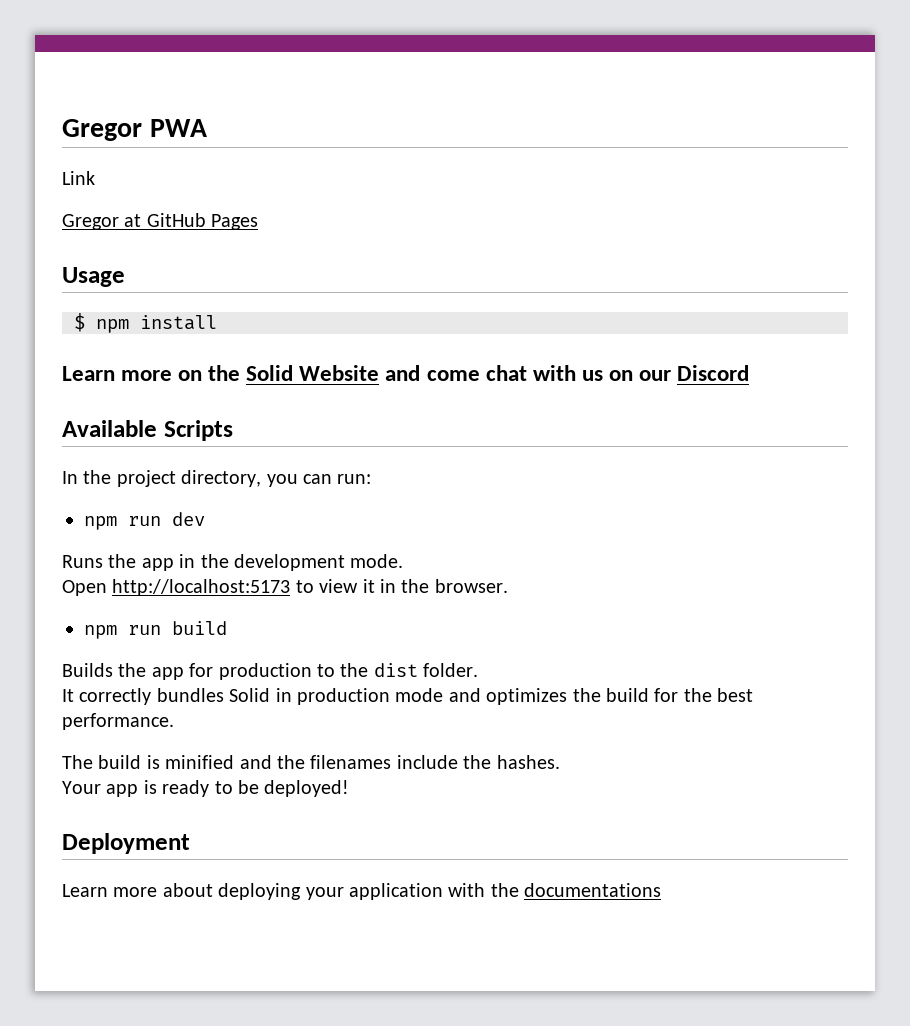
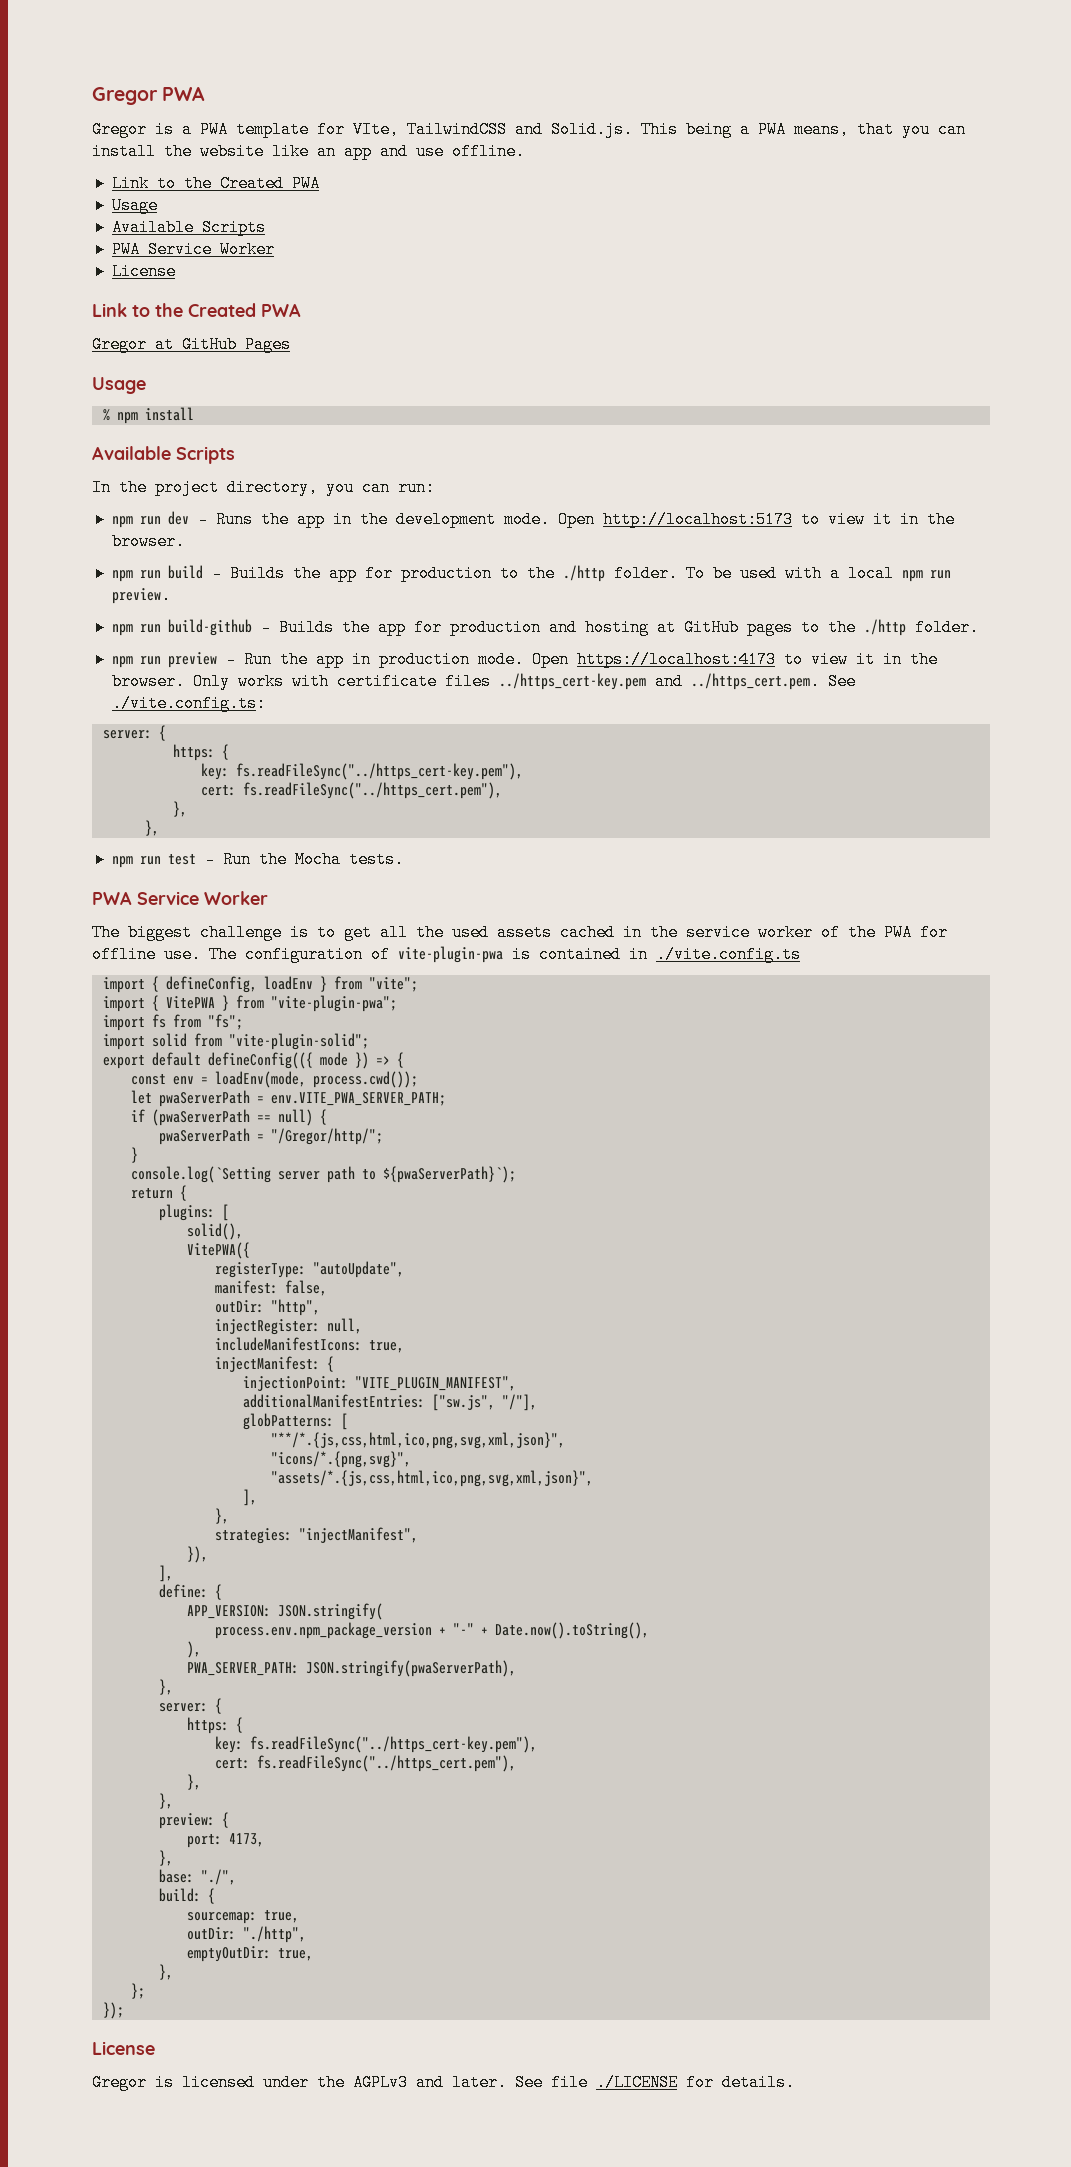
- Link
+ Gregor is a PWA template for VIte, TailwindCSS and Solid.js. This being a PWA means, that you can install the website like an app and use offline.
+ Link to the Created PWA
+ Usage
+ Available Scripts
+ PWA Service Worker
+ License
+ Link to the Created PWA
- $ npm install
+ % npm install
- Learn more on the Solid Website and come chat with us on our Discord
- npm run dev
- Runs the app in the development mode.
- Open http://localhost:5173 to view it in the browser.
+ npm run dev - Runs the app in the development mode. Open http://localhost:5173 to view it in the browser.
- npm run build
- Builds the app for production to the dist folder.
- It correctly bundles Solid in production mode and optimizes the build for the best performance.
- The build is minified and the filenames include the hashes.
- Your app is ready to be deployed!
- Deployment
- Learn more about deploying your application with the documentations
+ npm run build - Builds the app for production to the ./http folder. To be used with a local npm run preview.
+ npm run build-github - Builds the app for production and hosting at GitHub pages to the ./http folder.
+ npm run preview - Run the app in production mode. Open https://localhost:4173 to view it in the browser. Only works with certificate files ../https_cert-key.pem and ../https_cert.pem. See ./vite.config.ts:
+ server: {
+ https: {
+ key: fs.readFileSync("../https_cert-key.pem"),
+ cert: fs.readFileSync("../https_cert.pem"),
+ },
+ },
+ npm run test - Run the Mocha tests.
+ PWA Service Worker
+ The biggest challenge is to get all the used assets cached in the service worker of the PWA for offline use. The configuration of vite-plugin-pwa is contained in ./vite.config.ts
+ import { defineConfig, loadEnv } from "vite";
+ import { VitePWA } from "vite-plugin-pwa";
+ import fs from "fs";
+ import solid from "vite-plugin-solid";
+ export default defineConfig(({ mode }) => {
+ const env = loadEnv(mode, process.cwd());
+ let pwaServerPath = env.VITE_PWA_SERVER_PATH;
+ if (pwaServerPath == null) {
+ pwaServerPath = "/Gregor/http/";
+ }
+ console.log(`Setting server path to ${pwaServerPath}`);
+ return {
+ plugins: [
+ solid(),
+ VitePWA({
+ registerType: "autoUpdate",
+ manifest: false,
+ outDir: "http",
+ injectRegister: null,
+ includeManifestIcons: true,
+ injectManifest: {
+ injectionPoint: "VITE_PLUGIN_MANIFEST",
+ additionalManifestEntries: ["sw.js", "/"],
+ globPatterns: [
+ "**/*.{js,css,html,ico,png,svg,xml,json}",
+ "icons/*.{png,svg}",
+ "assets/*.{js,css,html,ico,png,svg,xml,json}",
+ ],
+ },
+ strategies: "injectManifest",
+ }),
+ ],
+ define: {
+ APP_VERSION: JSON.stringify(
+ process.env.npm_package_version + "-" + Date.now().toString(),
+ ),
+ PWA_SERVER_PATH: JSON.stringify(pwaServerPath),
+ },
+ server: {
+ https: {
+ key: fs.readFileSync("../https_cert-key.pem"),
+ cert: fs.readFileSync("../https_cert.pem"),
+ },
+ },
+ preview: {
+ port: 4173,
+ },
+ base: "./",
+ build: {
+ sourcemap: true,
+ outDir: "./http",
+ emptyOutDir: true,
+ },
+ };
+ });
+ License
+ Gregor is licensed under the AGPLv3 and later. See file ./LICENSE for details.

